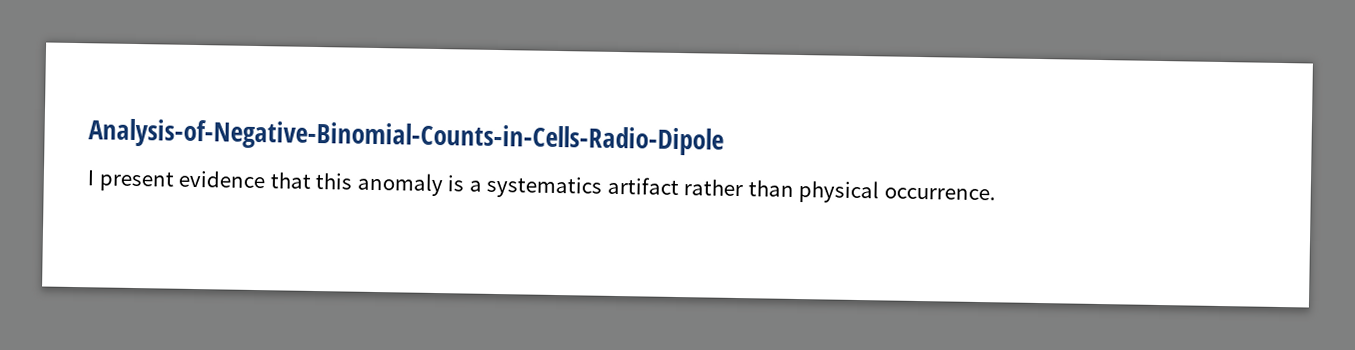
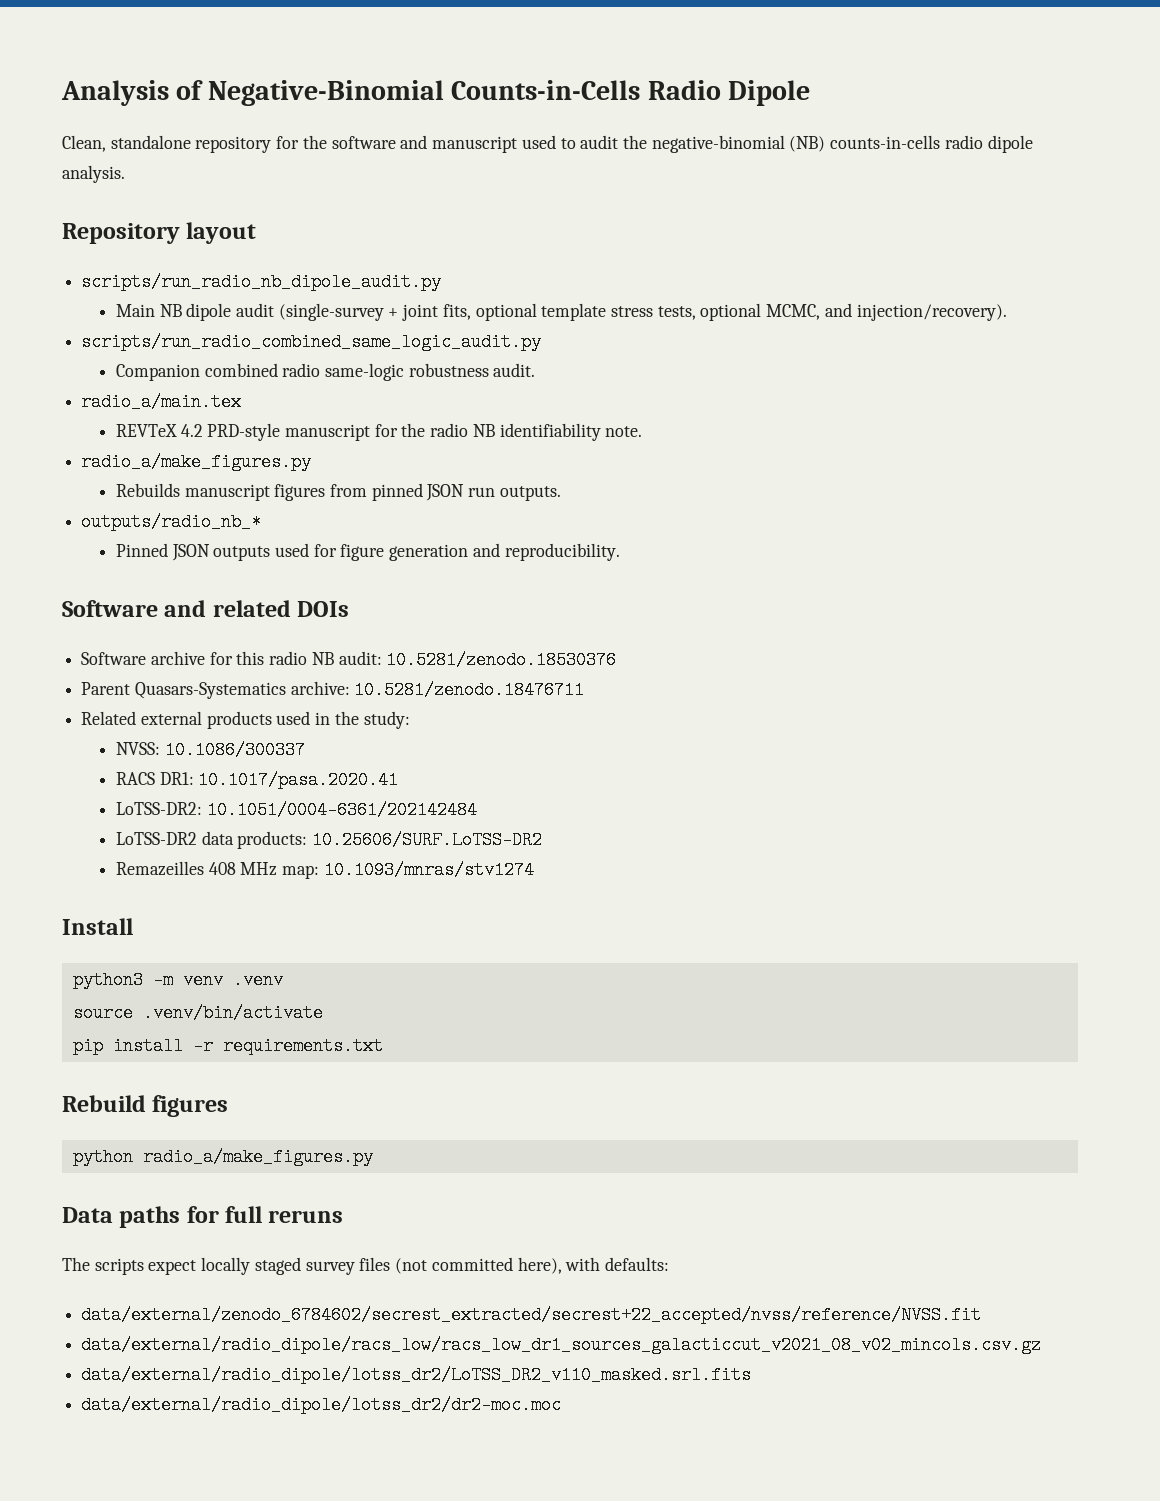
- Analysis-of-Negative-Binomial-Counts-in-Cells-Radio-Dipole
- I present evidence that this anomaly is a systematics artifact rather than physical occurrence.
+ Analysis of Negative-Binomial Counts-in-Cells Radio Dipole
+ Clean, standalone repository for the software and manuscript used to audit the negative-binomial (NB) counts-in-cells radio dipole analysis.
+ Repository layout
+ scripts/run_radio_nb_dipole_audit.py
+ Main NB dipole audit (single-survey + joint fits, optional template stress tests, optional MCMC, and injection/recovery).
+ scripts/run_radio_combined_same_logic_audit.py
+ Companion combined radio same-logic robustness audit.
+ radio_a/main.tex
+ REVTeX 4.2 PRD-style manuscript for the radio NB identifiability note.
+ radio_a/make_figures.py
+ Rebuilds manuscript figures from pinned JSON run outputs.
+ outputs/radio_nb_*
+ Pinned JSON outputs used for figure generation and reproducibility.
+ Software and related DOIs
+ Software archive for this radio NB audit: 10.5281/zenodo.18530376
+ Parent Quasars-Systematics archive: 10.5281/zenodo.18476711
+ Related external products used in the study:
+ NVSS: 10.1086/300337
+ RACS DR1: 10.1017/pasa.2020.41
+ LoTSS-DR2: 10.1051/0004-6361/202142484
+ LoTSS-DR2 data products: 10.25606/SURF.LoTSS-DR2
+ Remazeilles 408 MHz map: 10.1093/mnras/stv1274
+ Install
+ python3 -m venv .venv
+ source .venv/bin/activate
+ pip install -r requirements.txt
+ Rebuild figures
+ python radio_a/make_figures.py
+ Data paths for full reruns
+ The scripts expect locally staged survey files (not committed here), with defaults:
+ data/external/zenodo_6784602/secrest_extracted/secrest+22_accepted/nvss/reference/NVSS.fit
+ data/external/radio_dipole/racs_low/racs_low_dr1_sources_galacticcut_v2021_08_v02_mincols.csv.gz
+ data/external/radio_dipole/lotss_dr2/LoTSS_DR2_v110_masked.srl.fits
+ data/external/radio_dipole/lotss_dr2/dr2-moc.moc

